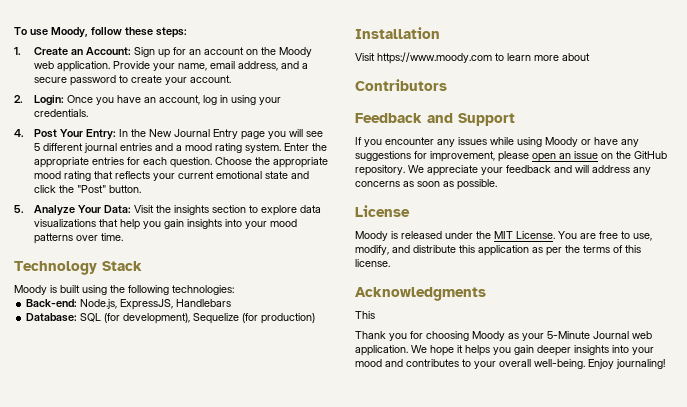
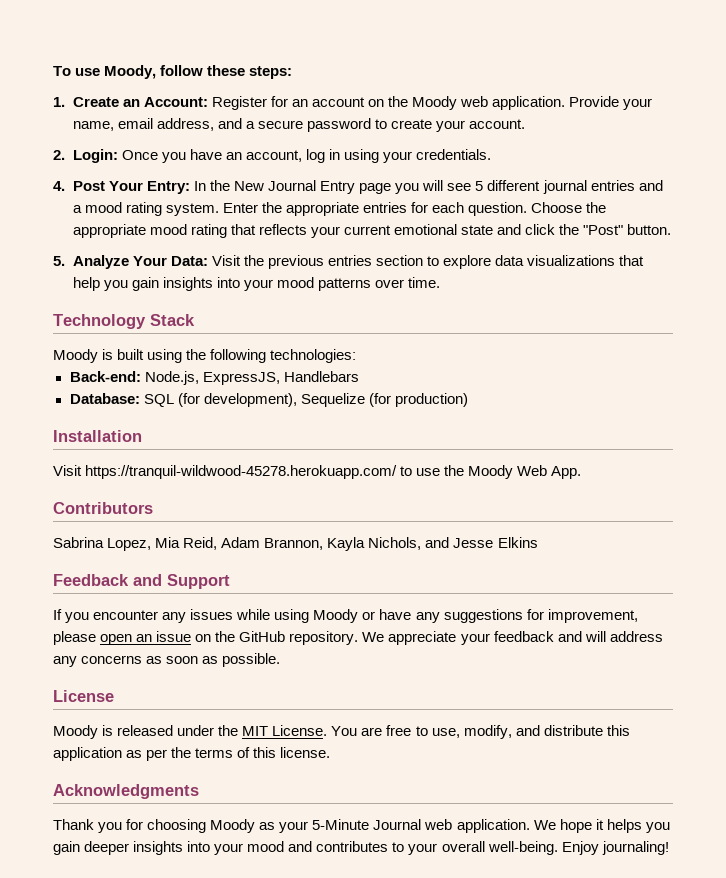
- 1. Create an Account: Sign up for an account on the Moody web application.
+ 1. Create an Account: Register for an account on the Moody web application.
- 5. Analyze Your Data: Visit the insights section to explore data visualizations that help you gain insights into your mood patterns over time.
+ 5. Analyze Your Data: Visit the previous entries section to explore data visualizations that help you gain insights into your mood patterns over time.
- Visit https://www.moody.com to learn more about
+ Visit https://tranquil-wildwood-45278.herokuapp.com/ to use the Moody Web App.
  Contributors
+ Sabrina Lopez, Mia Reid, Adam Brannon, Kayla Nichols, and Jesse Elkins
- This

